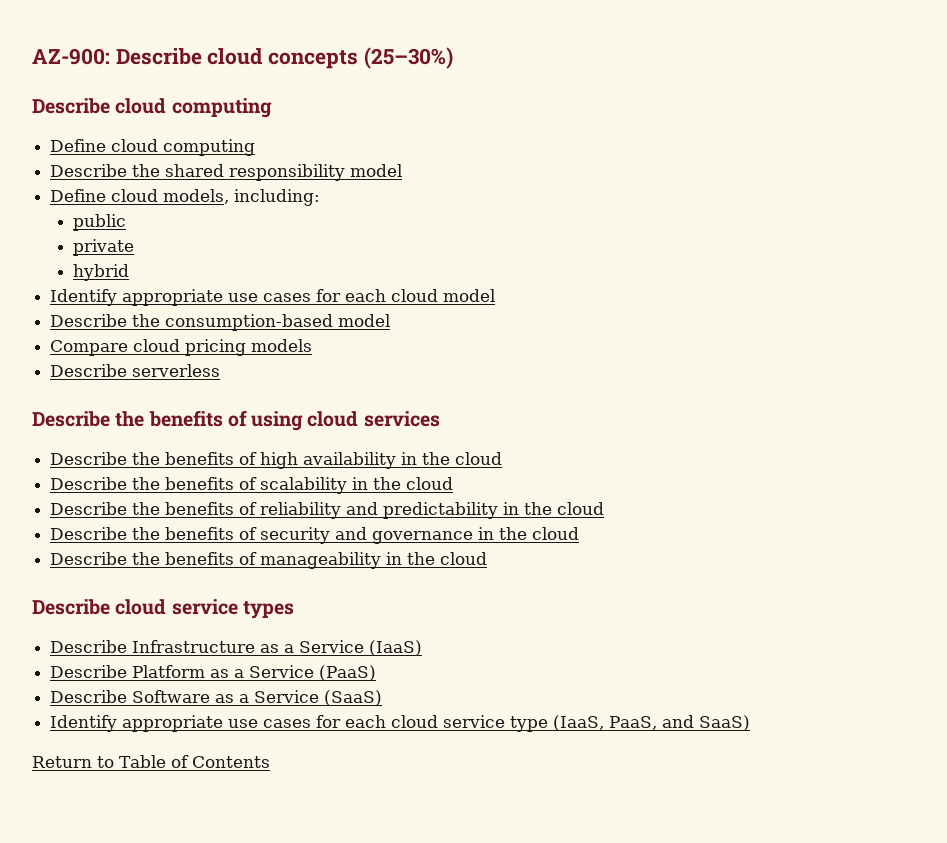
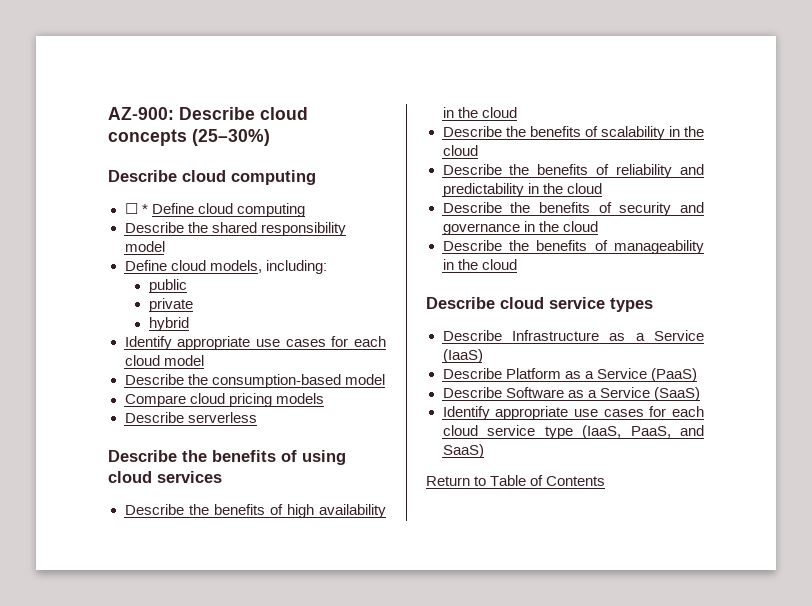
- Define cloud computing
+ ☐ * Define cloud computing

